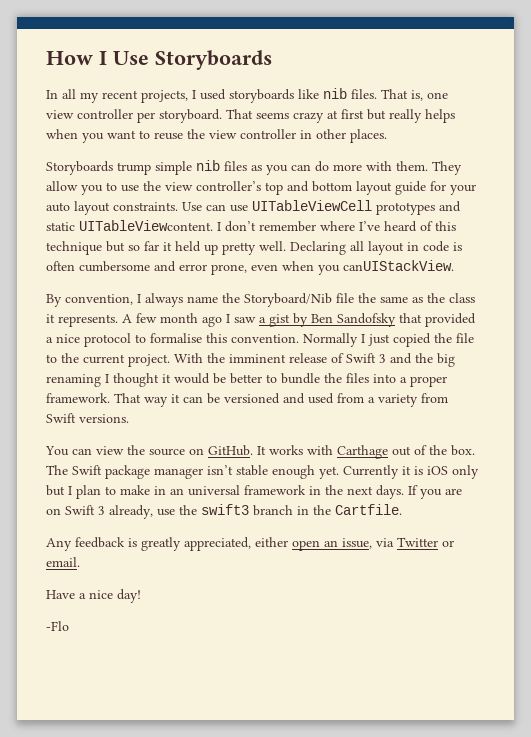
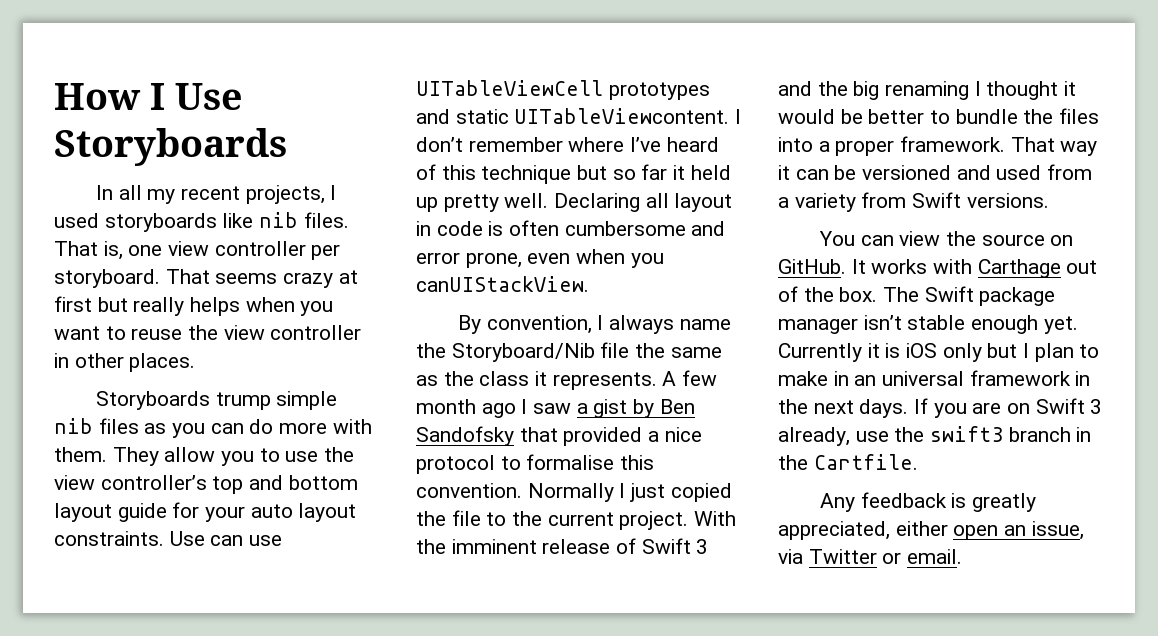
- Have a nice day!
- -Flo

